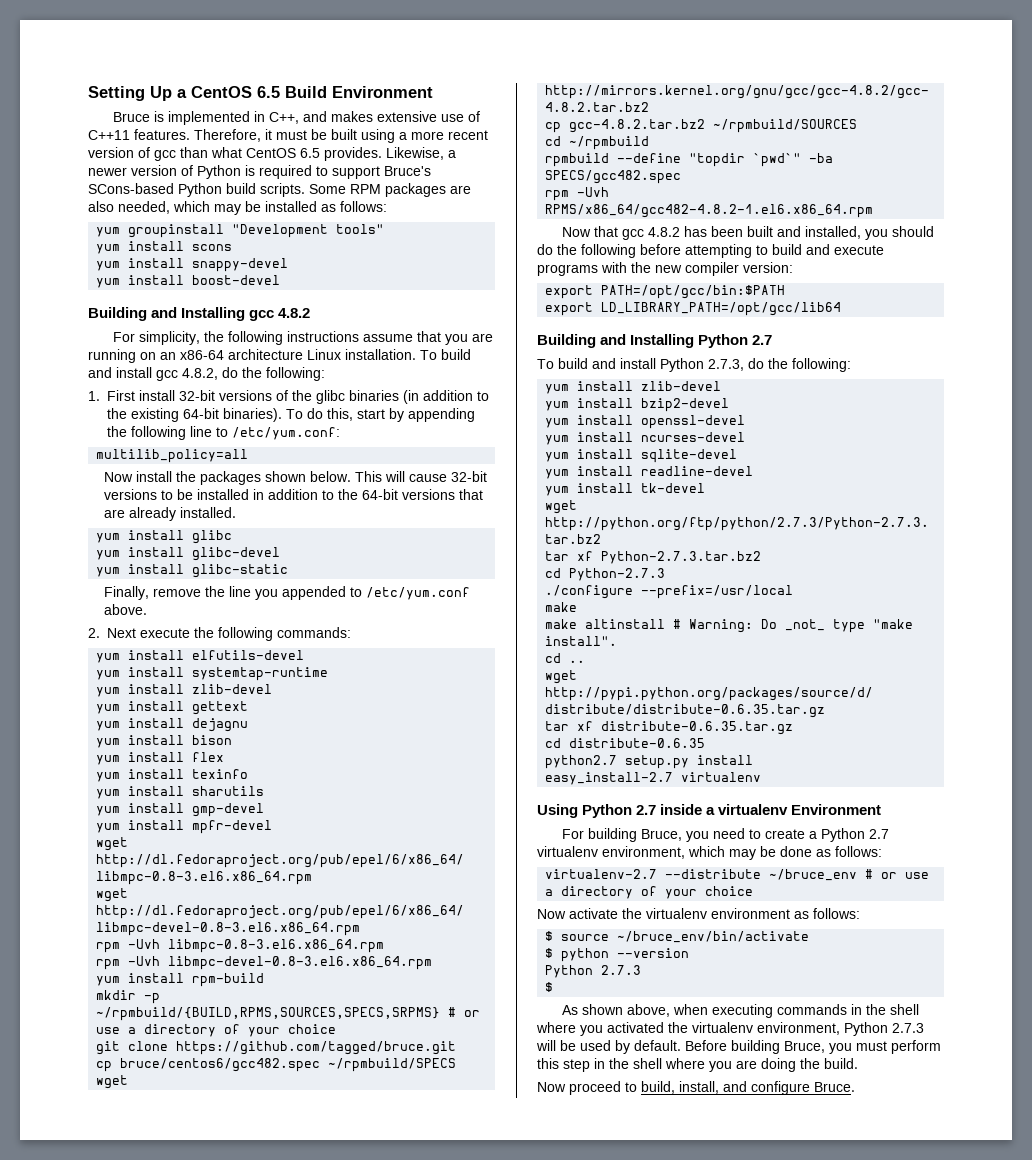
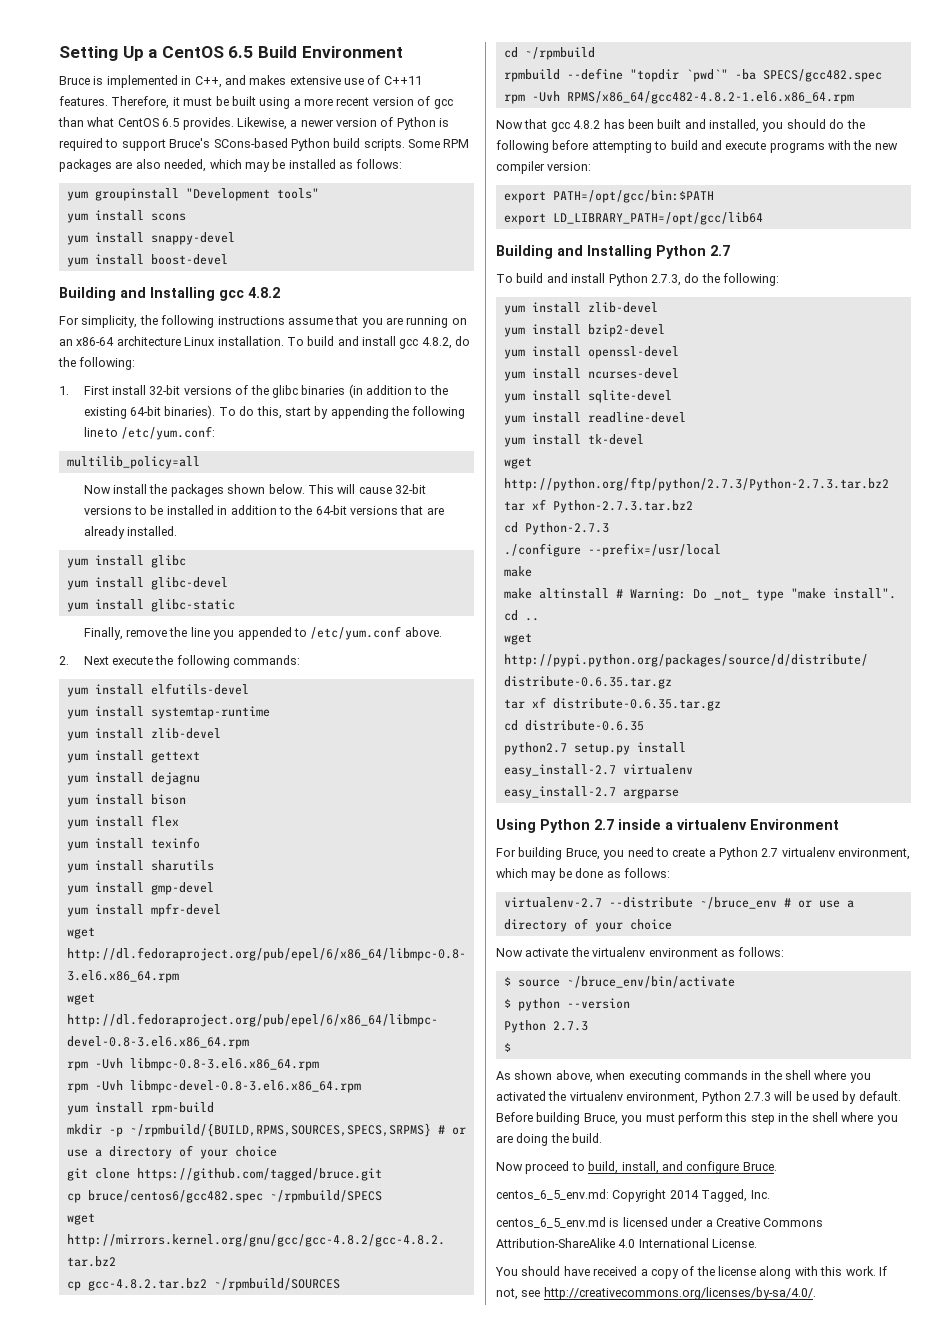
+ easy_install-2.7 argparse
+ centos_6_5_env.md: Copyright 2014 Tagged, Inc.
+ centos_6_5_env.md is licensed under a Creative Commons Attribution-ShareAlike 4.0 International License.
+ You should have received a copy of the license along with this work. If not, see http://creativecommons.org/licenses/by-sa/4.0/.

